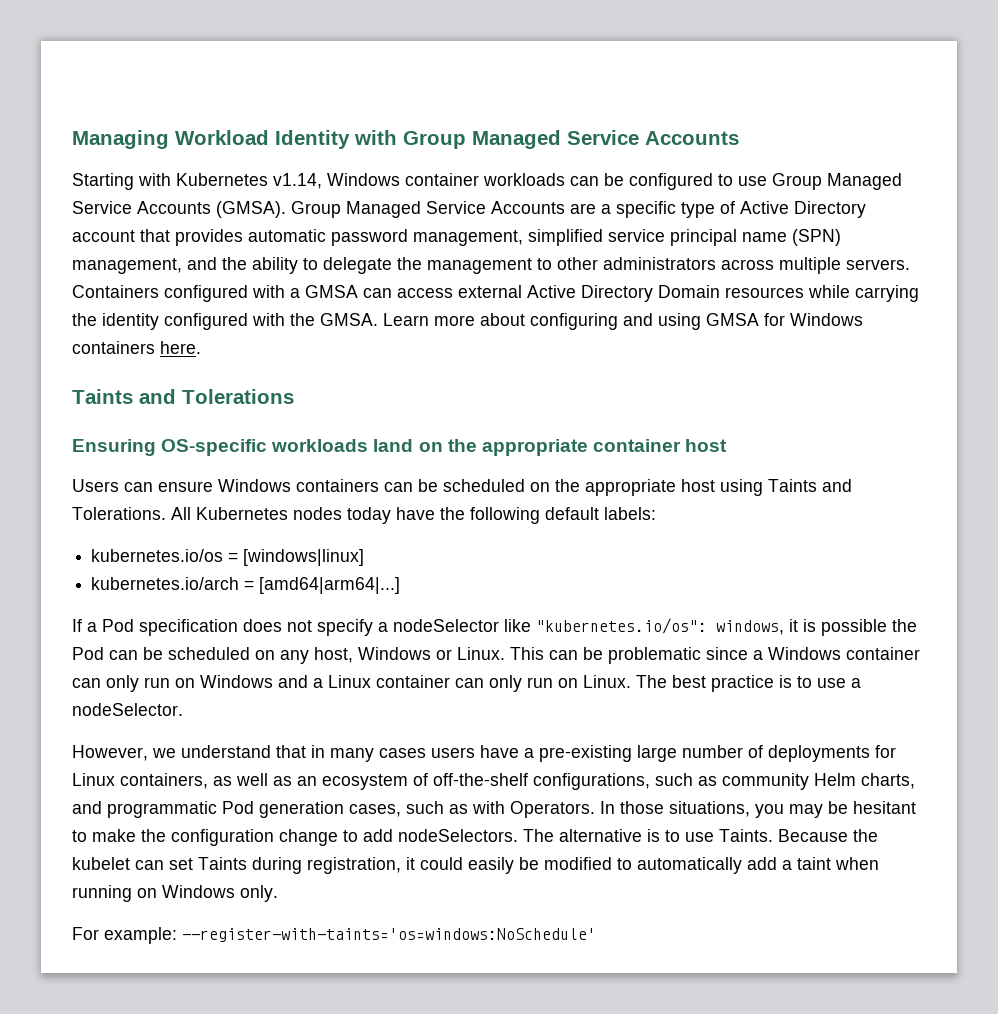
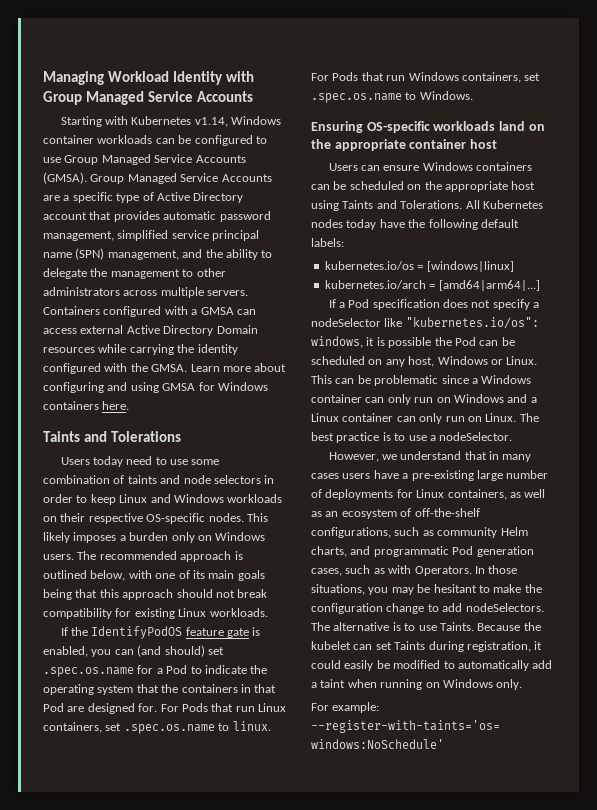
+ Users today need to use some combination of taints and node selectors in order to keep Linux and Windows workloads on their respective OS-specific nodes. This likely imposes a burden only on Windows users. The recommended approach is outlined below, with one of its main goals being that this approach should not break compatibility for existing Linux workloads.
+ If the IdentifyPodOS feature gate is enabled, you can (and should) set .spec.os.name for a Pod to indicate the operating system that the containers in that Pod are designed for. For Pods that run Linux containers, set .spec.os.name to linux. For Pods that run Windows containers, set .spec.os.name to Windows.

